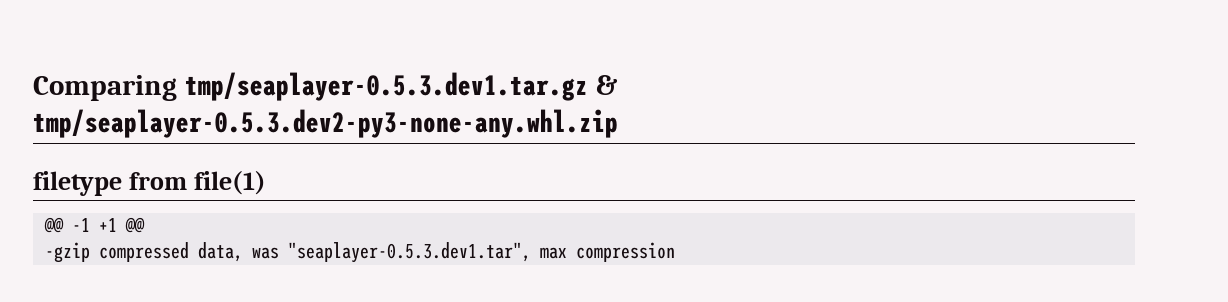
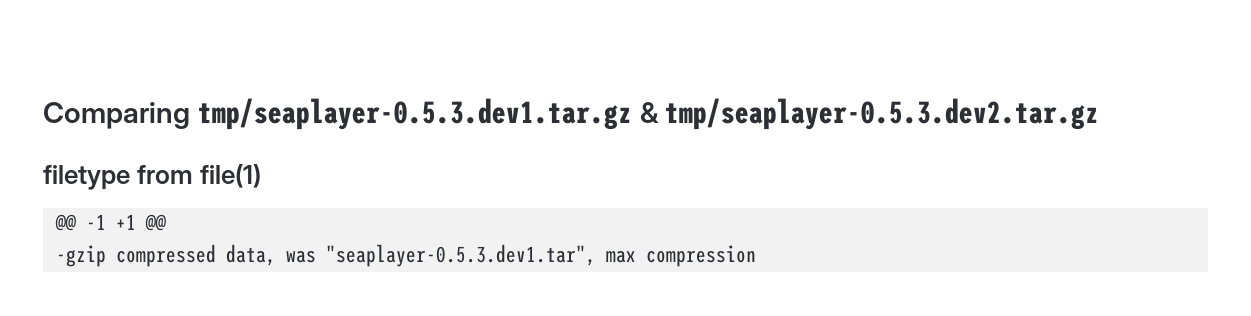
- Comparing tmp/seaplayer-0.5.3.dev1.tar.gz & tmp/seaplayer-0.5.3.dev2-py3-none-any.whl.zip
+ Comparing tmp/seaplayer-0.5.3.dev1.tar.gz & tmp/seaplayer-0.5.3.dev2.tar.gz

